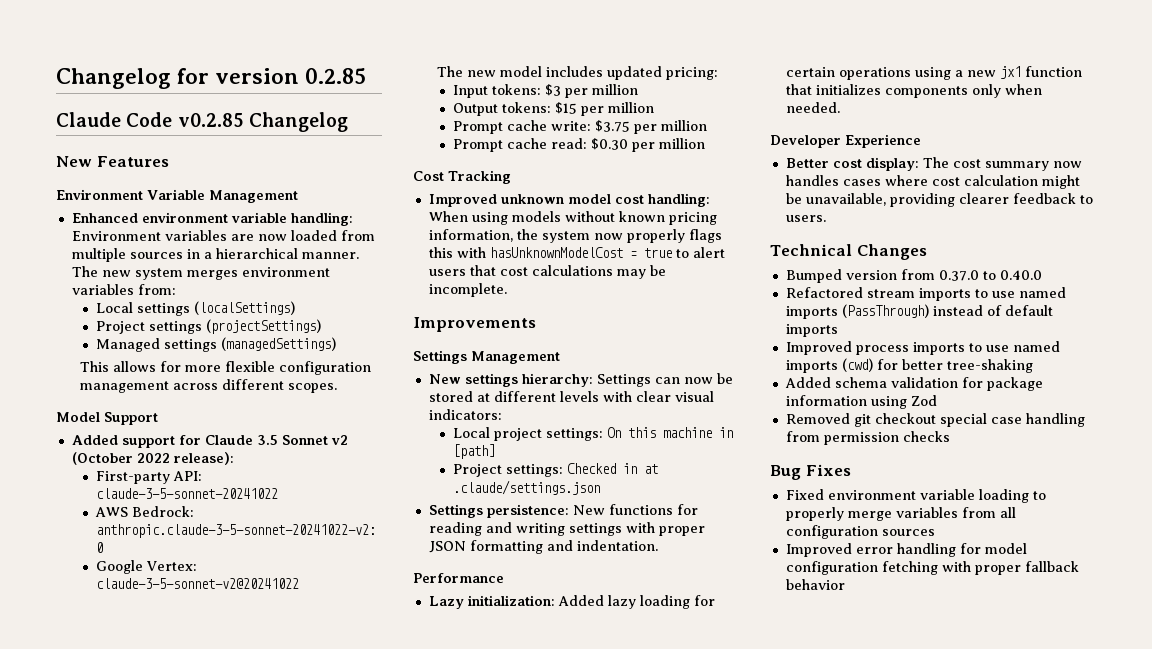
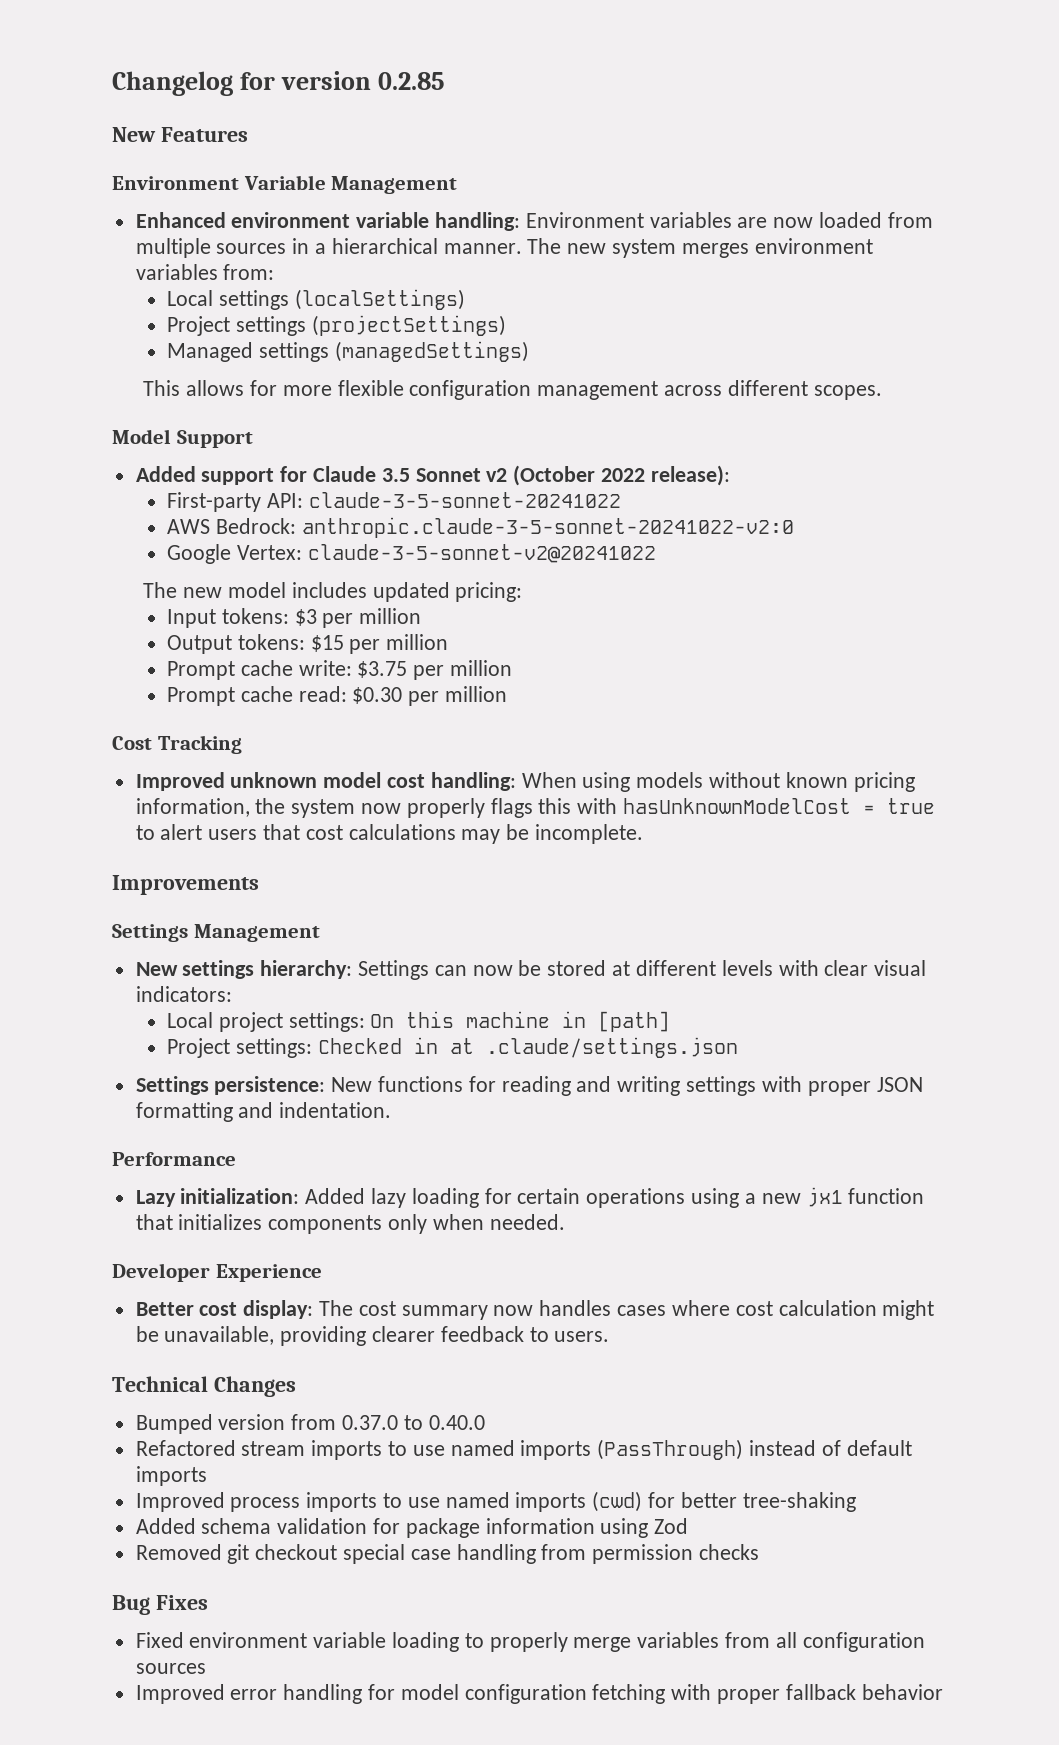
- Claude Code v0.2.85 Changelog

